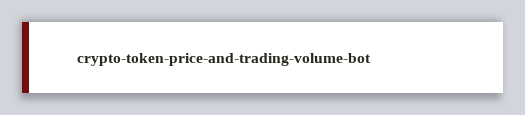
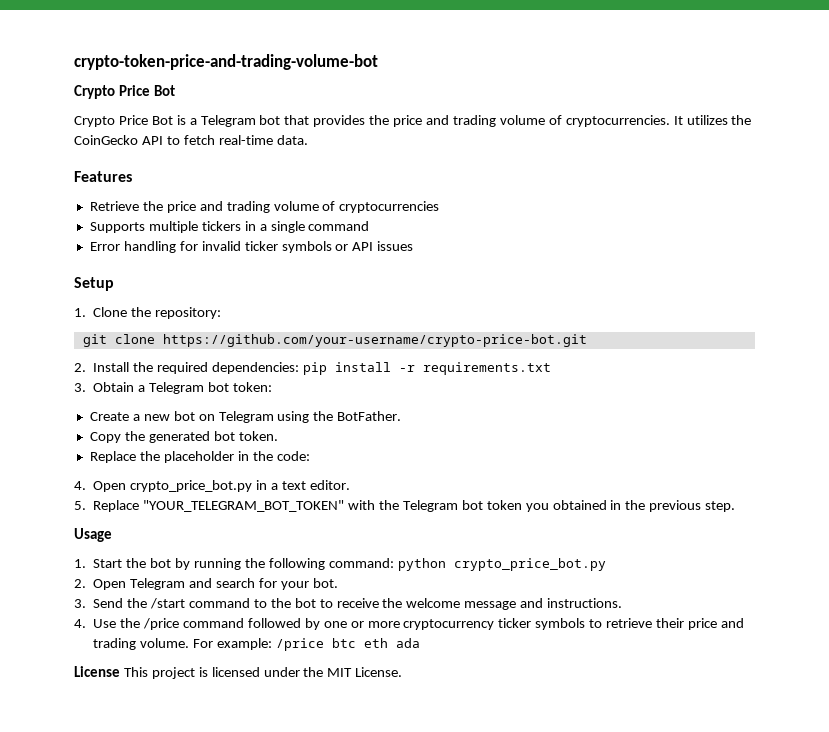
  crypto-token-price-and-trading-volume-bot
+ Crypto Price Bot
+ Crypto Price Bot is a Telegram bot that provides the price and trading volume of cryptocurrencies. It utilizes the CoinGecko API to fetch real-time data.
+ Features
+ Retrieve the price and trading volume of cryptocurrencies
+ Supports multiple tickers in a single command
+ Error handling for invalid ticker symbols or API issues
+ Setup
+ 1. Clone the repository:
+ git clone https://github.com/your-username/crypto-price-bot.git
+ 2. Install the required dependencies: pip install -r requirements.txt
+ 3. Obtain a Telegram bot token:
+ Create a new bot on Telegram using the BotFather.
+ Copy the generated bot token.
+ Replace the placeholder in the code:
+ 4. Open crypto_price_bot.py in a text editor.
+ 5. Replace "YOUR_TELEGRAM_BOT_TOKEN" with the Telegram bot token you obtained in the previous step.
+ Usage
+ 1. Start the bot by running the following command: python crypto_price_bot.py
+ 2. Open Telegram and search for your bot.
+ 3. Send the /start command to the bot to receive the welcome message and instructions.
+ 4. Use the /price command followed by one or more cryptocurrency ticker symbols to retrieve their price and trading volume. For example: /price btc eth ada
+ License This project is licensed under the MIT License.

